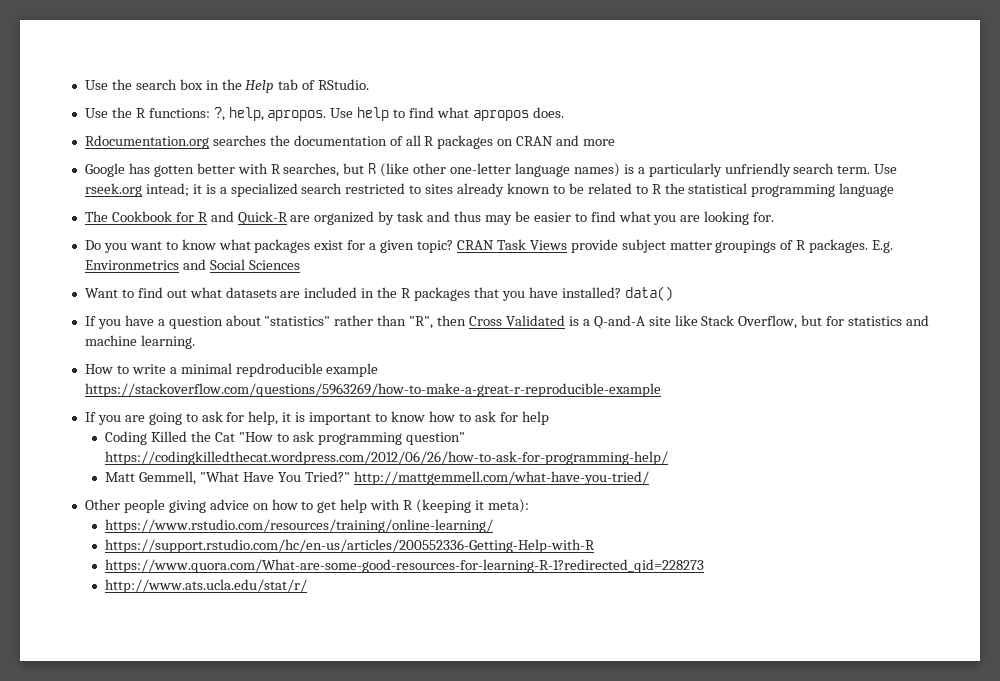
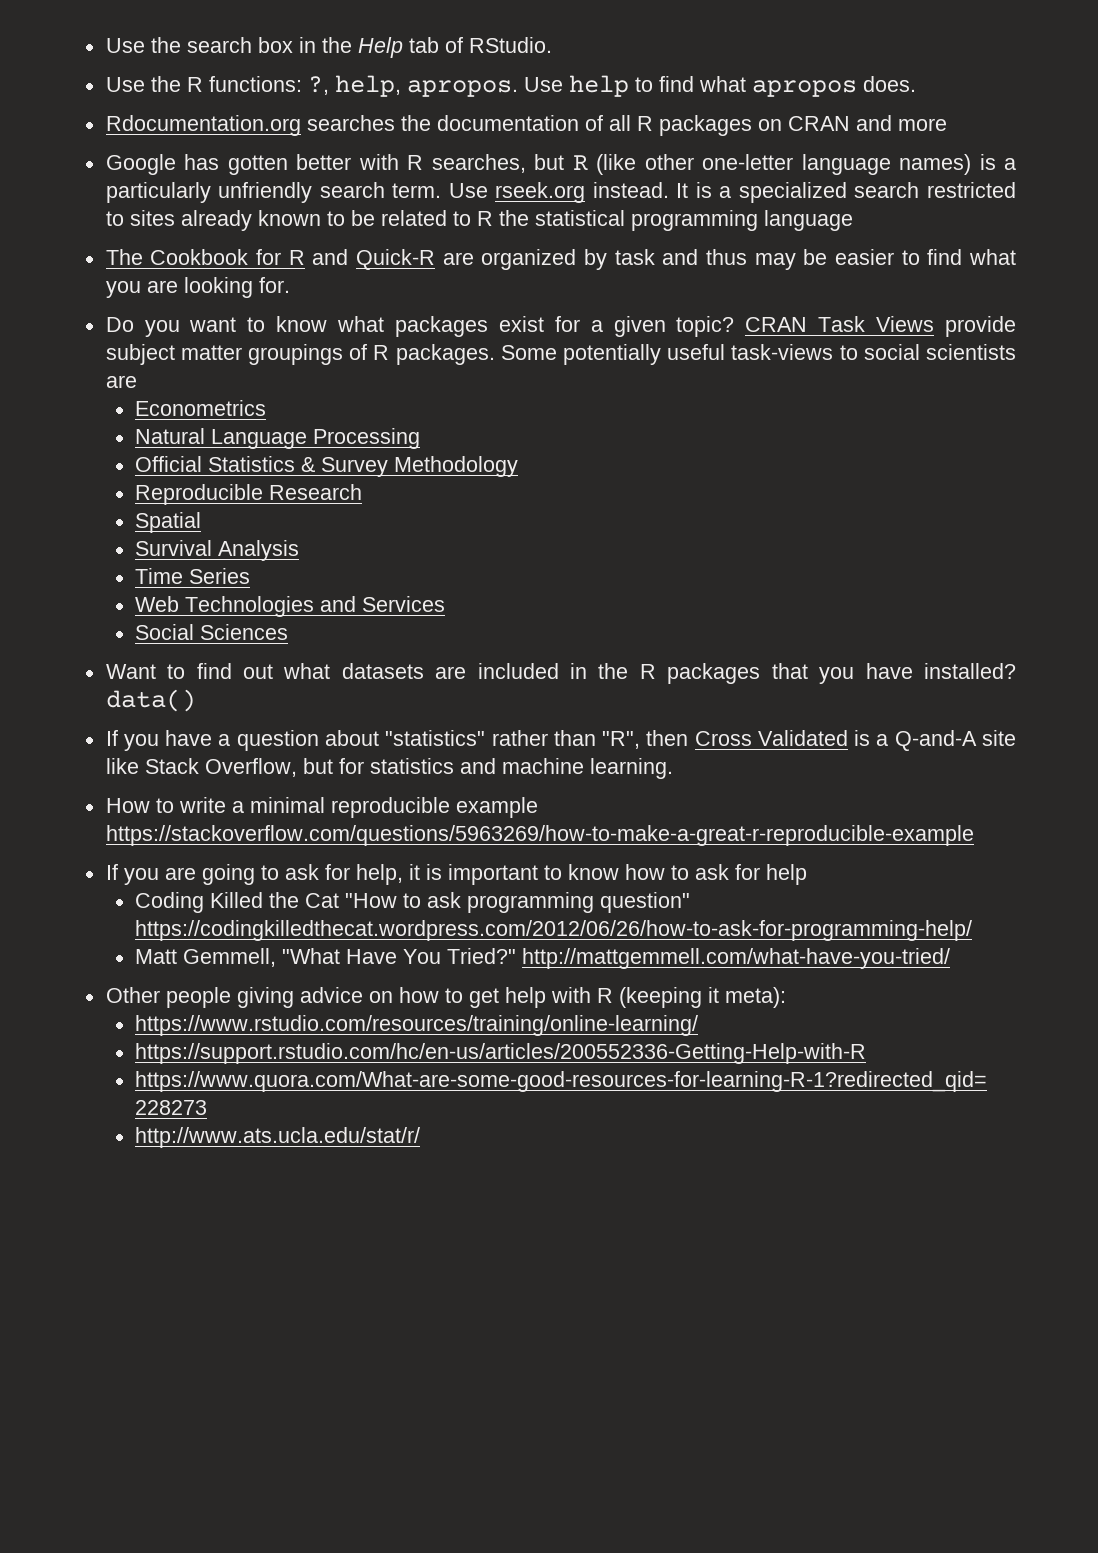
- Use rseek.org intead; it is a specialized search restricted to sites already known to be related to R the statistical programming language
+ Use rseek.org instead. It is a specialized search restricted to sites already known to be related to R the statistical programming language
- E.g. Environmetrics and Social Sciences
+ Some potentially useful task-views to social scientists are
+ Econometrics
+ Natural Language Processing
+ Official Statistics & Survey Methodology
+ Reproducible Research
+ Spatial
+ Survival Analysis
+ Time Series
+ Web Technologies and Services
+ Social Sciences
- How to write a minimal repdroducible example https://stackoverflow.com/questions/5963269/how-to-make-a-great-r-reproducible-example
+ How to write a minimal reproducible example https://stackoverflow.com/questions/5963269/how-to-make-a-great-r-reproducible-example

